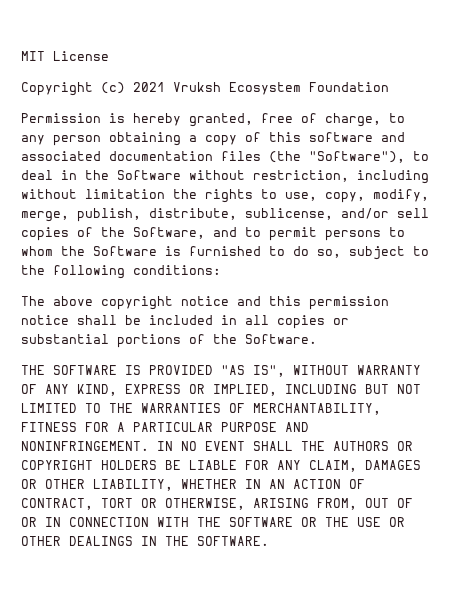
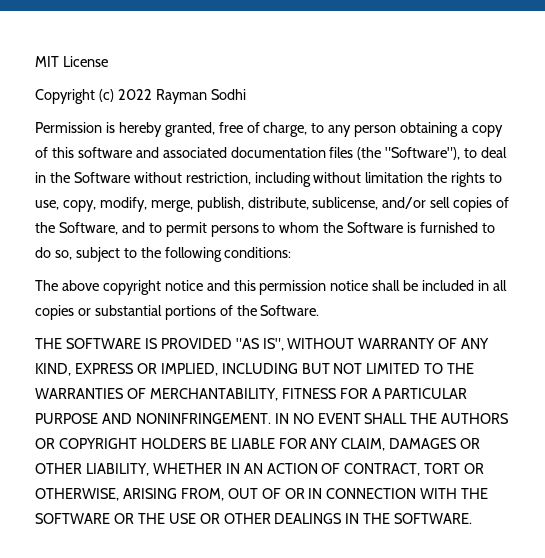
- Copyright (c) 2021 Vruksh Ecosystem Foundation
+ Copyright (c) 2022 Rayman Sodhi

